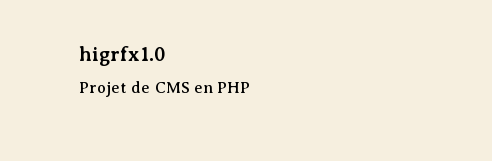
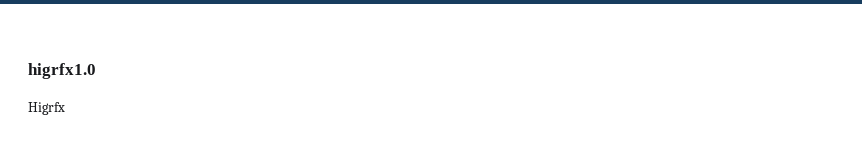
- Projet de CMS en PHP
+ Higrfx

